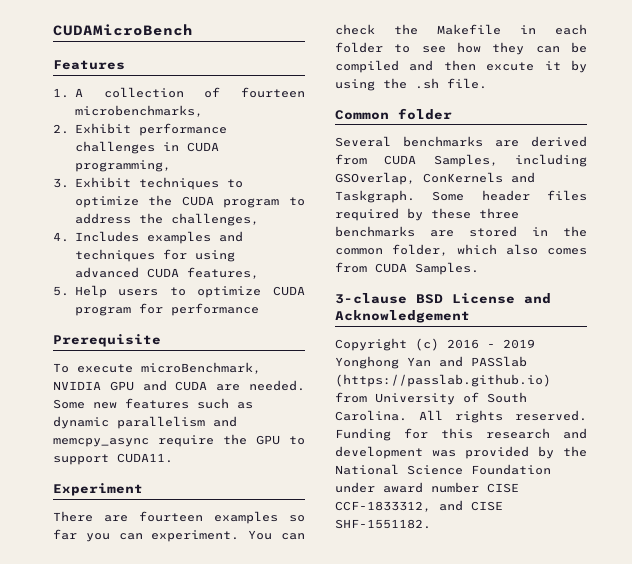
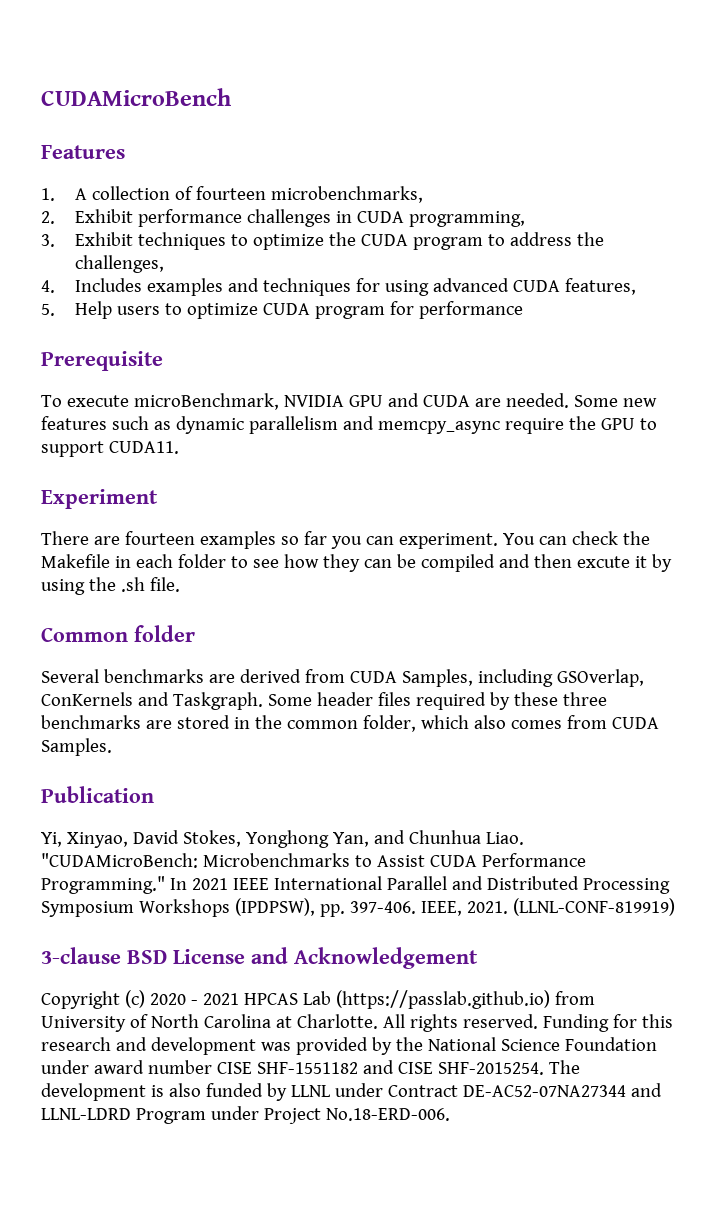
+ Publication
+ Yi, Xinyao, David Stokes, Yonghong Yan, and Chunhua Liao. "CUDAMicroBench: Microbenchmarks to Assist CUDA Performance Programming." In 2021 IEEE International Parallel and Distributed Processing Symposium Workshops (IPDPSW), pp. 397-406. IEEE, 2021. (LLNL-CONF-819919)
- Copyright (c) 2016 - 2019 Yonghong Yan and PASSlab (https://passlab.github.io) from University of South Carolina.
+ Copyright (c) 2020 - 2021 HPCAS Lab (https://passlab.github.io) from University of North Carolina at Charlotte.
- Funding for this research and development was provided by the National Science Foundation under award number CISE CCF-1833312, and CISE SHF-1551182.
+ Funding for this research and development was provided by the National Science Foundation under award number CISE SHF-1551182 and CISE SHF-2015254. The development is also funded by LLNL under Contract DE-AC52-07NA27344 and LLNL-LDRD Program under Project No.18-ERD-006.

